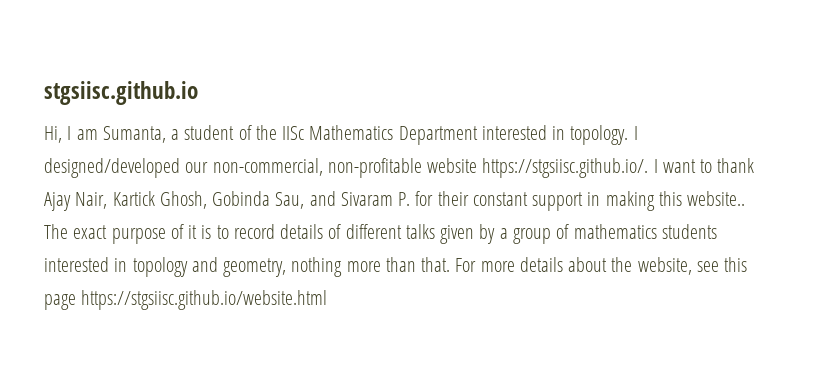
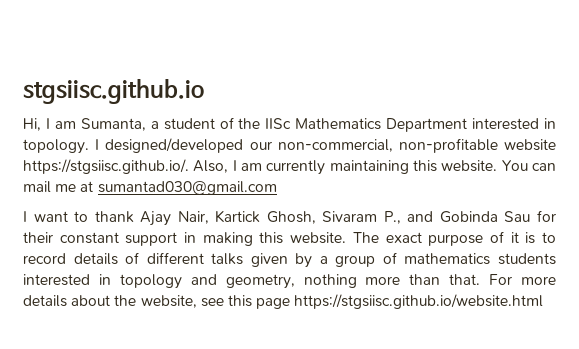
- I designed/developed our non-commercial, non-profitable website https://stgsiisc.github.io/. I want to thank Ajay Nair, Kartick Ghosh, Gobinda Sau, and Sivaram P. for their constant support in making this website..
+ I designed/developed our non-commercial, non-profitable website https://stgsiisc.github.io/. Also, I am currently maintaining this website. You can mail me at sumantad030@gmail.com
+ I want to thank Ajay Nair, Kartick Ghosh, Sivaram P., and Gobinda Sau for their constant support in making this website.

